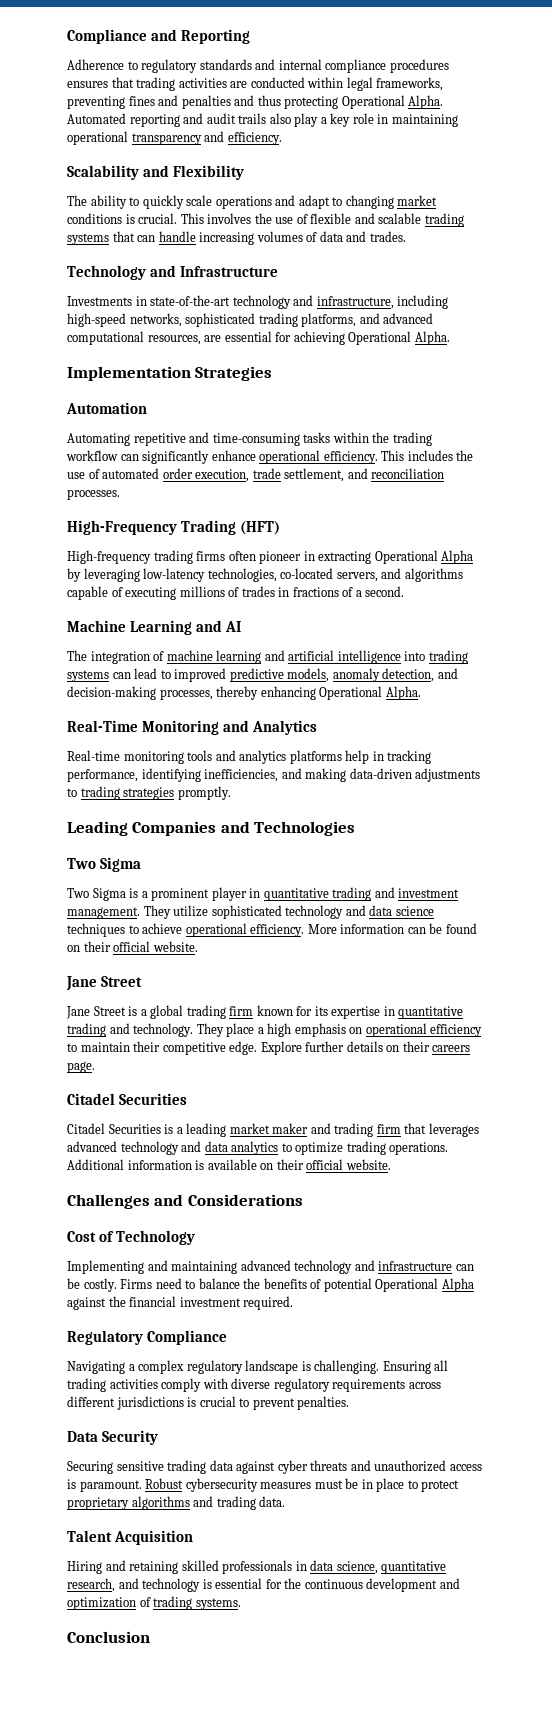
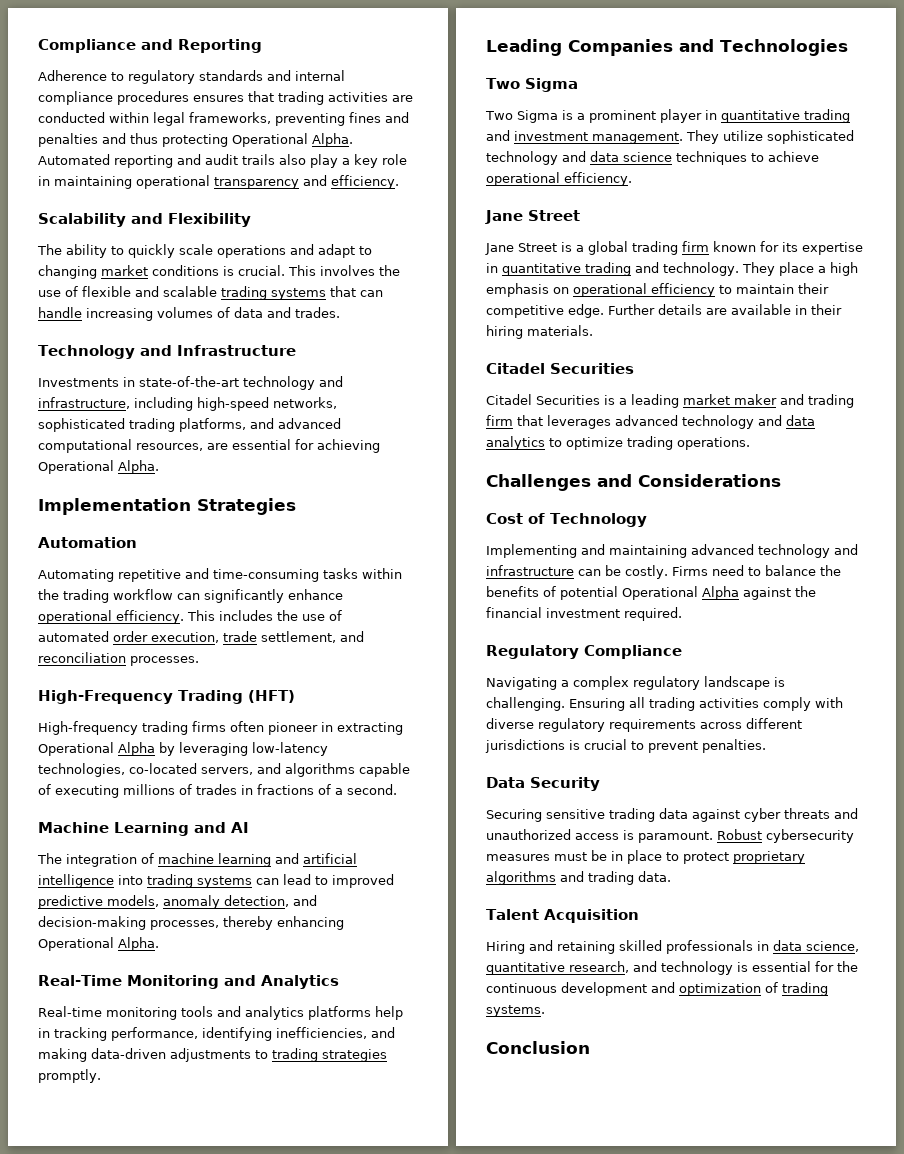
- More information can be found on their official website.
- Explore further details on their careers page.
+ Further details are available in their hiring materials.
- Additional information is available on their official website.

